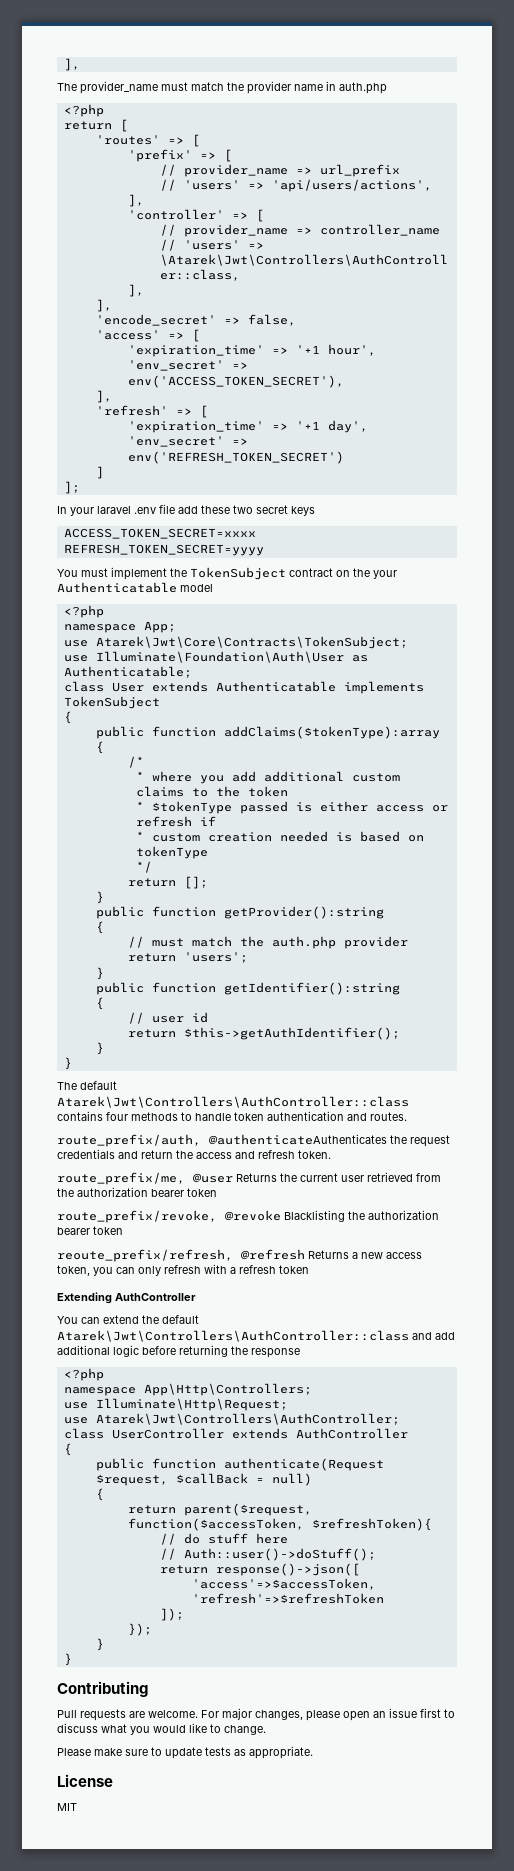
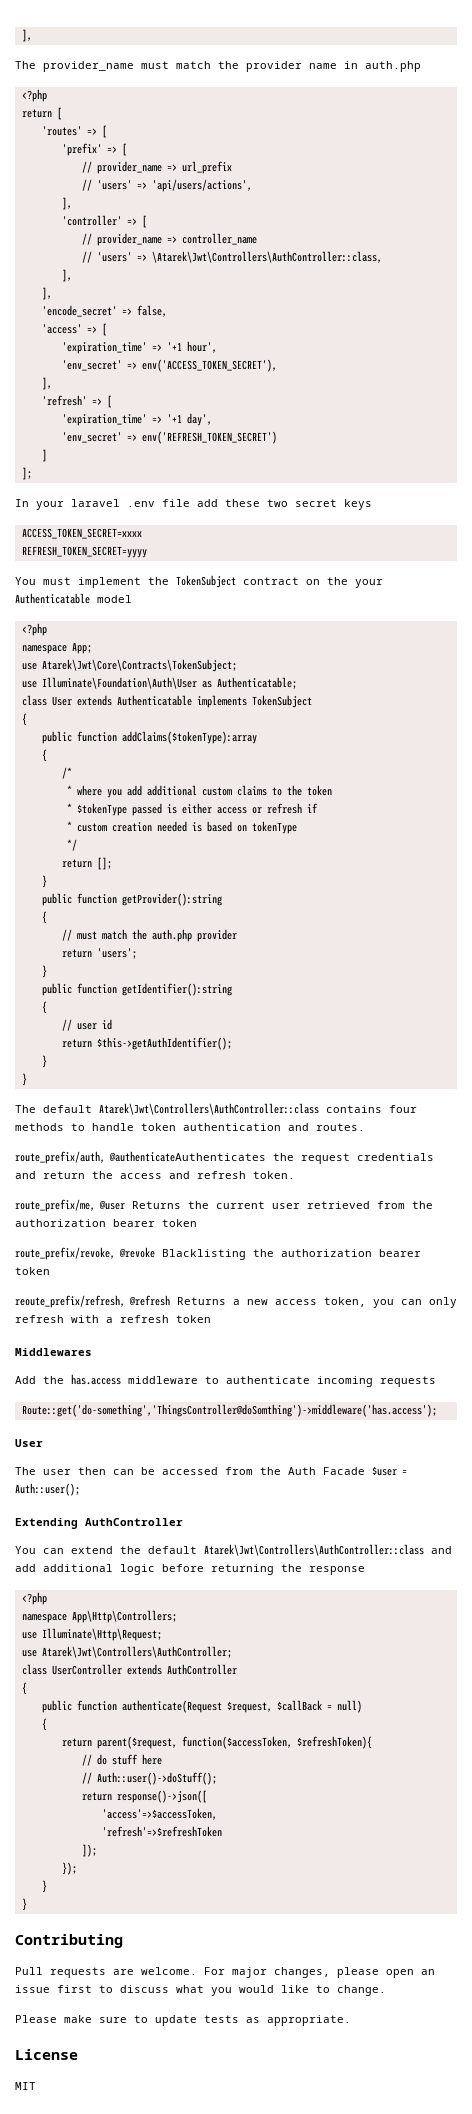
+ Middlewares
+ Add the has.access middleware to authenticate incoming requests
+ Route::get('do-something','ThingsController@doSomthing')->middleware('has.access');
+ User
+ The user then can be accessed from the Auth Facade $user = Auth::user();

